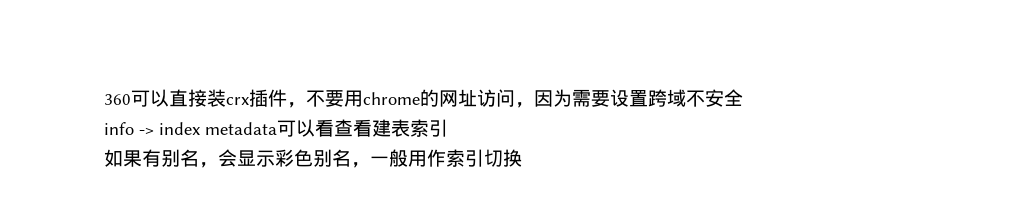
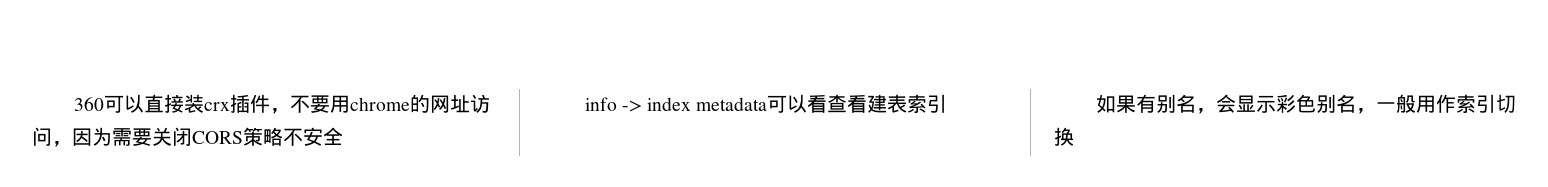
- 360可以直接装crx插件，不要用chrome的网址访问，因为需要设置跨域不安全
+ 360可以直接装crx插件，不要用chrome的网址访问，因为需要关闭CORS策略不安全

